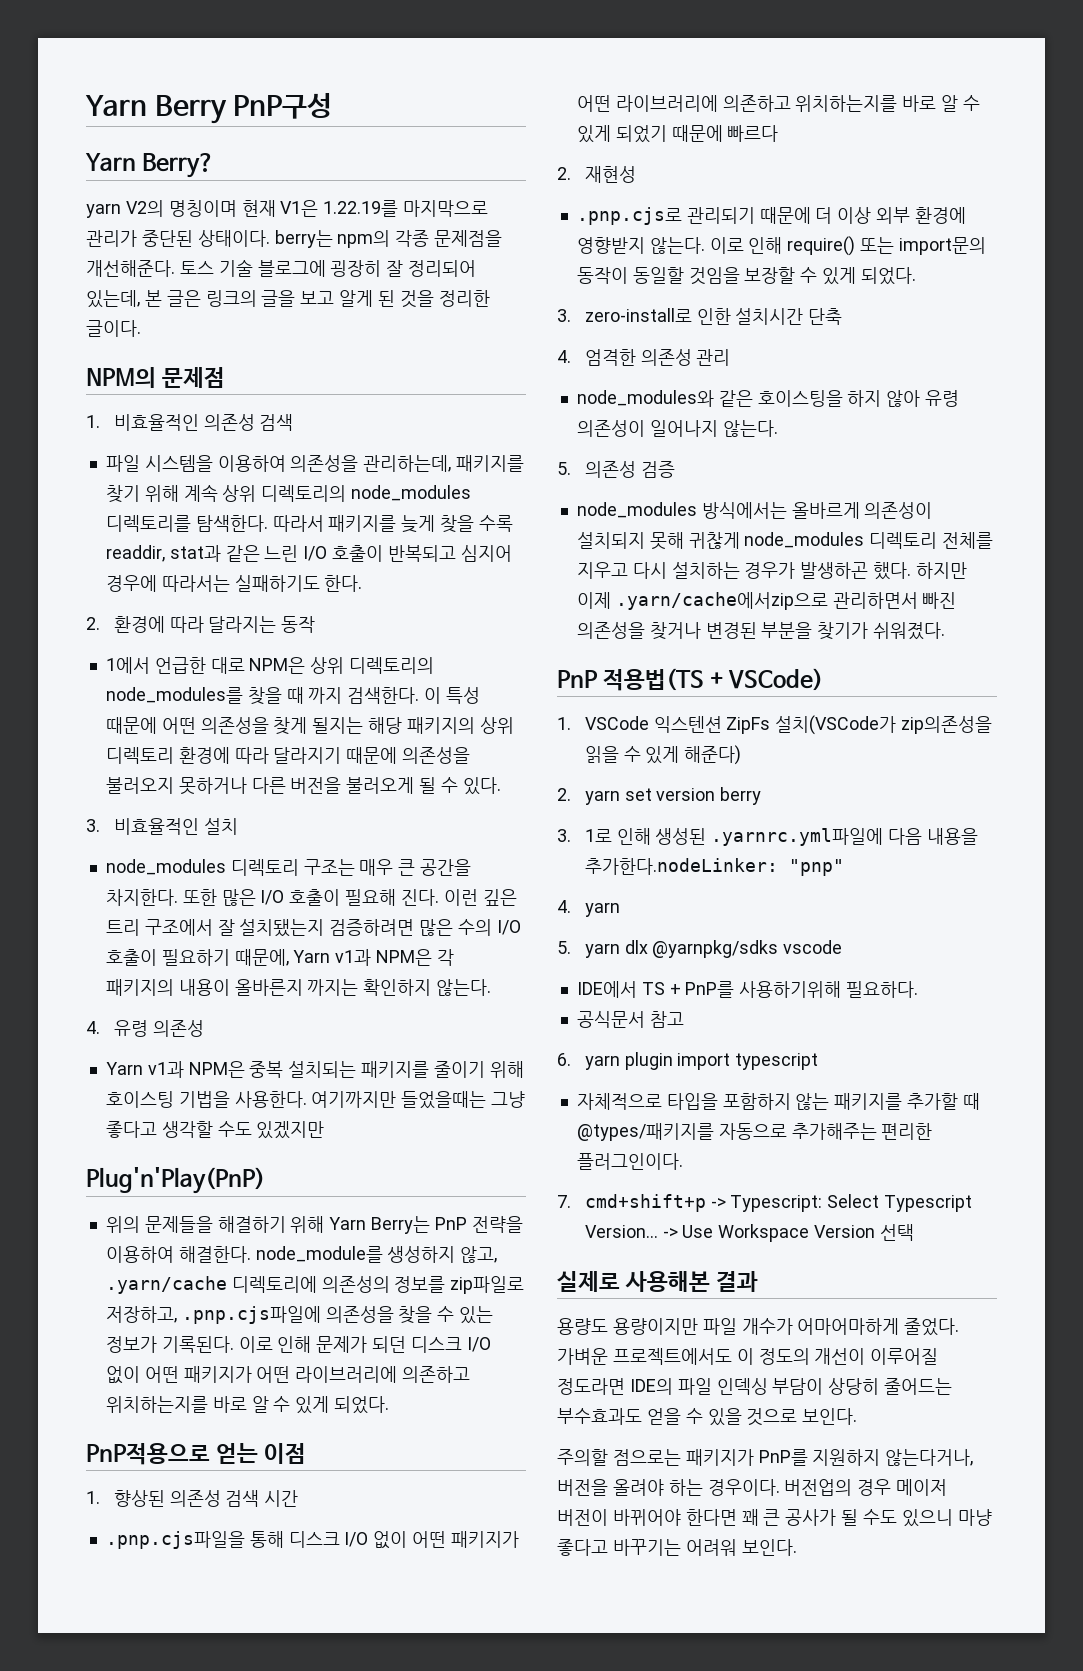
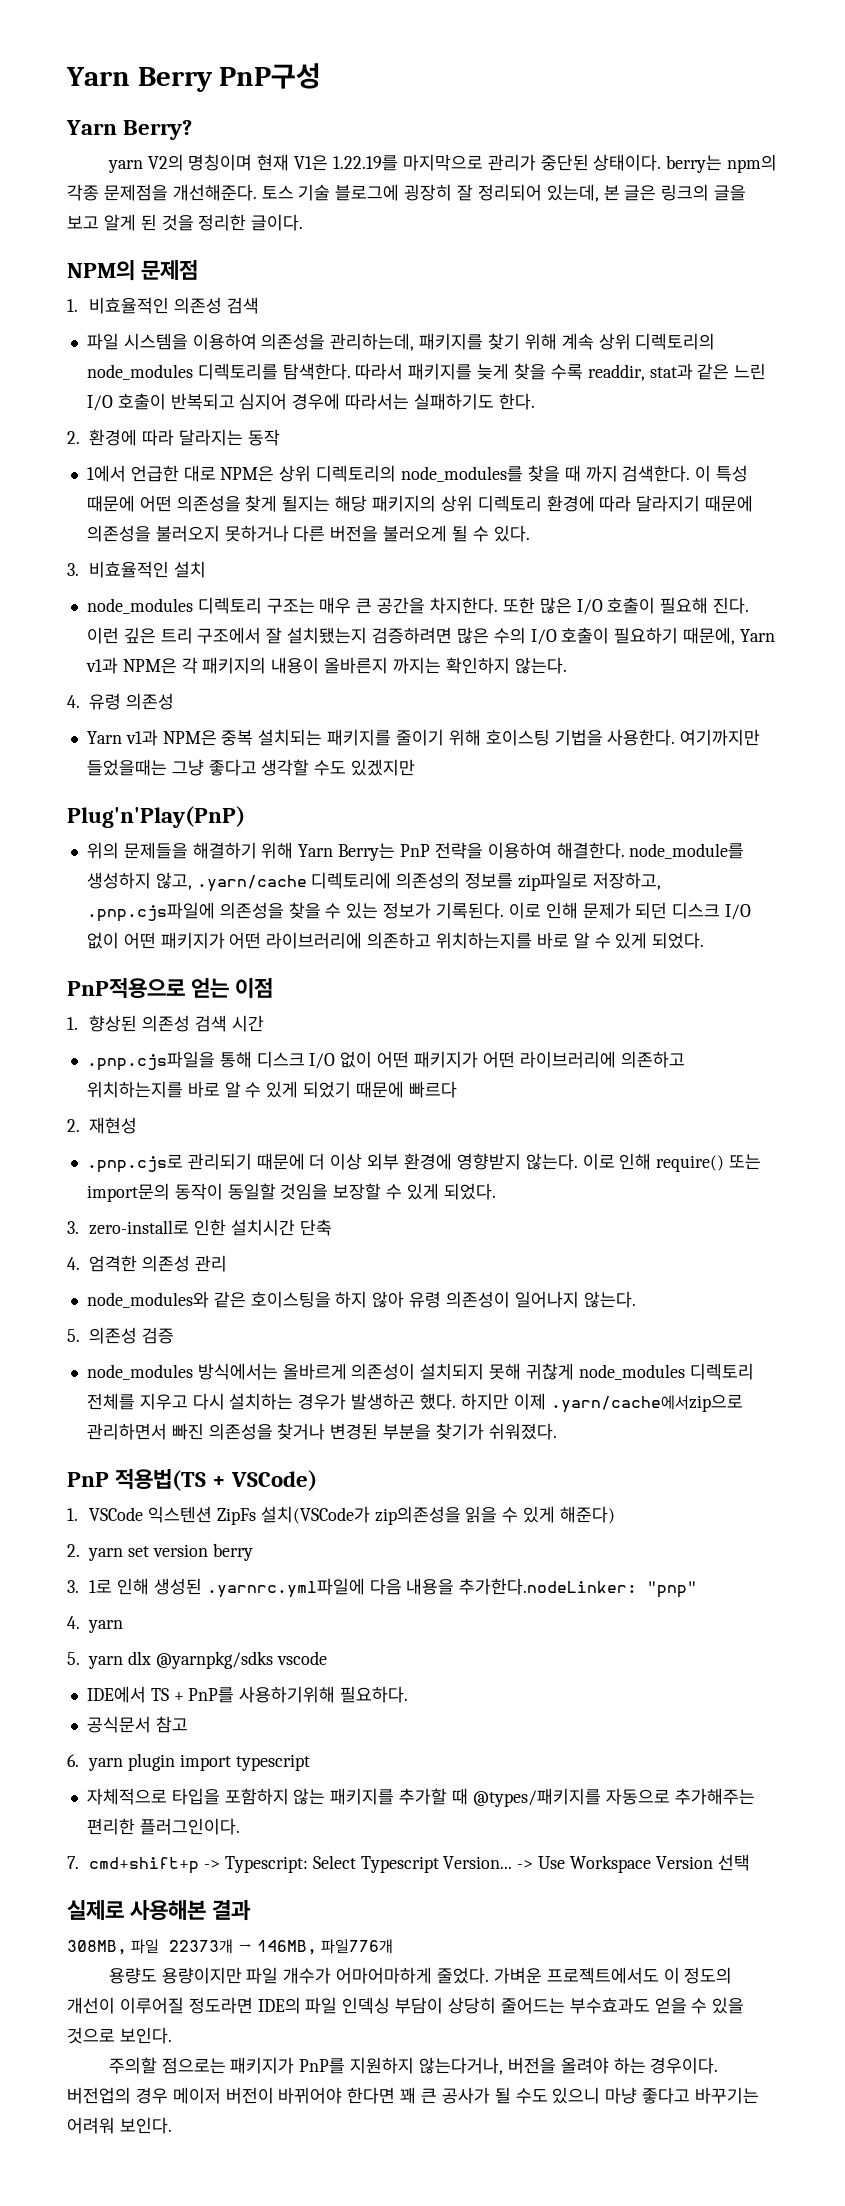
+ 308MB, 파일 22373개 → 146MB, 파일776개

